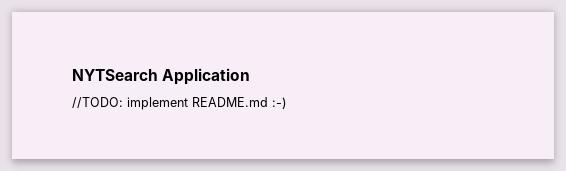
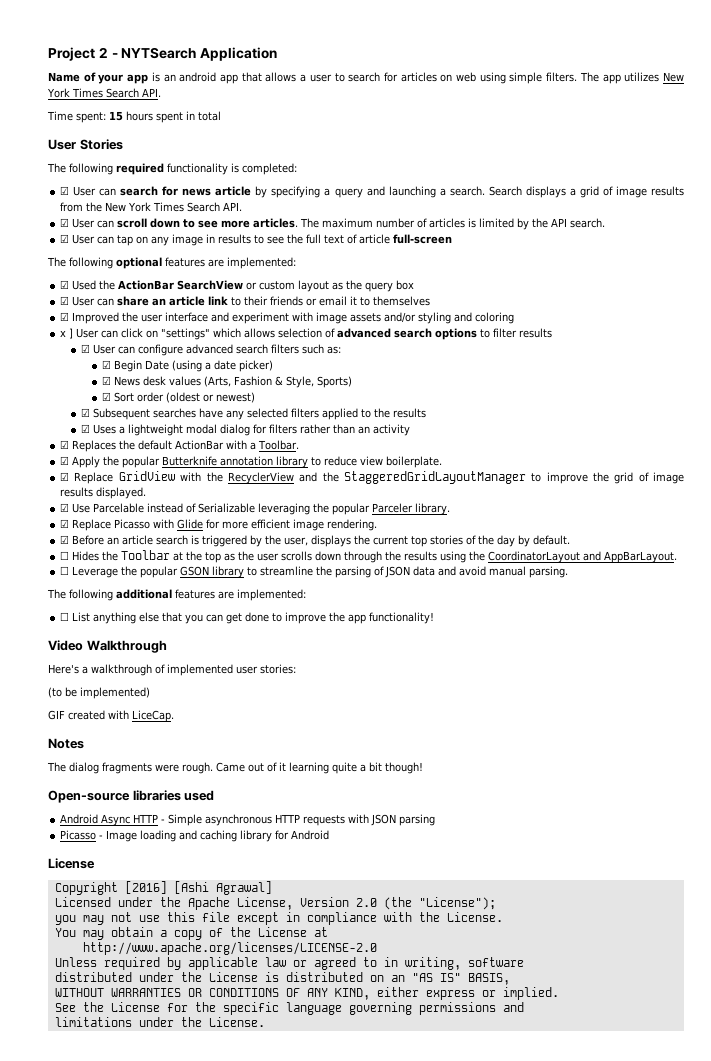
- NYTSearch Application
+ Project 2 - NYTSearch Application
- //TODO: implement README.md :-)
+ Name of your app is an android app that allows a user to search for articles on web using simple filters. The app utilizes New York Times Search API.
+ Time spent: 15 hours spent in total
+ User Stories
+ The following required functionality is completed:
+ ☑ User can search for news article by specifying a query and launching a search. Search displays a grid of image results from the New York Times Search API.
+ ☑ User can scroll down to see more articles. The maximum number of articles is limited by the API search.
+ ☑ User can tap on any image in results to see the full text of article full-screen
+ The following optional features are implemented:
+ ☑ Used the ActionBar SearchView or custom layout as the query box
+ ☑ User can share an article link to their friends or email it to themselves
+ ☑ Improved the user interface and experiment with image assets and/or styling and coloring
+ x ] User can click on "settings" which allows selection of advanced search options to filter results
+ ☑ User can configure advanced search filters such as:
+ ☑ Begin Date (using a date picker)
+ ☑ News desk values (Arts, Fashion & Style, Sports)
+ ☑ Sort order (oldest or newest)
+ ☑ Subsequent searches have any selected filters applied to the results
+ ☑ Uses a lightweight modal dialog for filters rather than an activity
+ ☑ Replaces the default ActionBar with a Toolbar.
+ ☑ Apply the popular Butterknife annotation library to reduce view boilerplate.
+ ☑ Replace GridView with the RecyclerView and the StaggeredGridLayoutManager to improve the grid of image results displayed.
+ ☑ Use Parcelable instead of Serializable leveraging the popular Parceler library.
+ ☑ Replace Picasso with Glide for more efficient image rendering.
+ ☑ Before an article search is triggered by the user, displays the current top stories of the day by default.
+ ☐ Hides the Toolbar at the top as the user scrolls down through the results using the CoordinatorLayout and AppBarLayout.
+ ☐ Leverage the popular GSON library to streamline the parsing of JSON data and avoid manual parsing.
+ The following additional features are implemented:
+ ☐ List anything else that you can get done to improve the app functionality!
+ Video Walkthrough
+ Here's a walkthrough of implemented user stories:
+ (to be implemented)
+ GIF created with LiceCap.
+ Notes
+ The dialog fragments were rough. Came out of it learning quite a bit though!
+ Open-source libraries used
+ Android Async HTTP - Simple asynchronous HTTP requests with JSON parsing
+ Picasso - Image loading and caching library for Android
+ License
+ Copyright [2016] [Ashi Agrawal]
+ Licensed under the Apache License, Version 2.0 (the "License");
+ you may not use this file except in compliance with the License.
+ You may obtain a copy of the License at
+ http://www.apache.org/licenses/LICENSE-2.0
+ Unless required by applicable law or agreed to in writing, software
+ distributed under the License is distributed on an "AS IS" BASIS,
+ WITHOUT WARRANTIES OR CONDITIONS OF ANY KIND, either express or implied.
+ See the License for the specific language governing permissions and
+ limitations under the License.

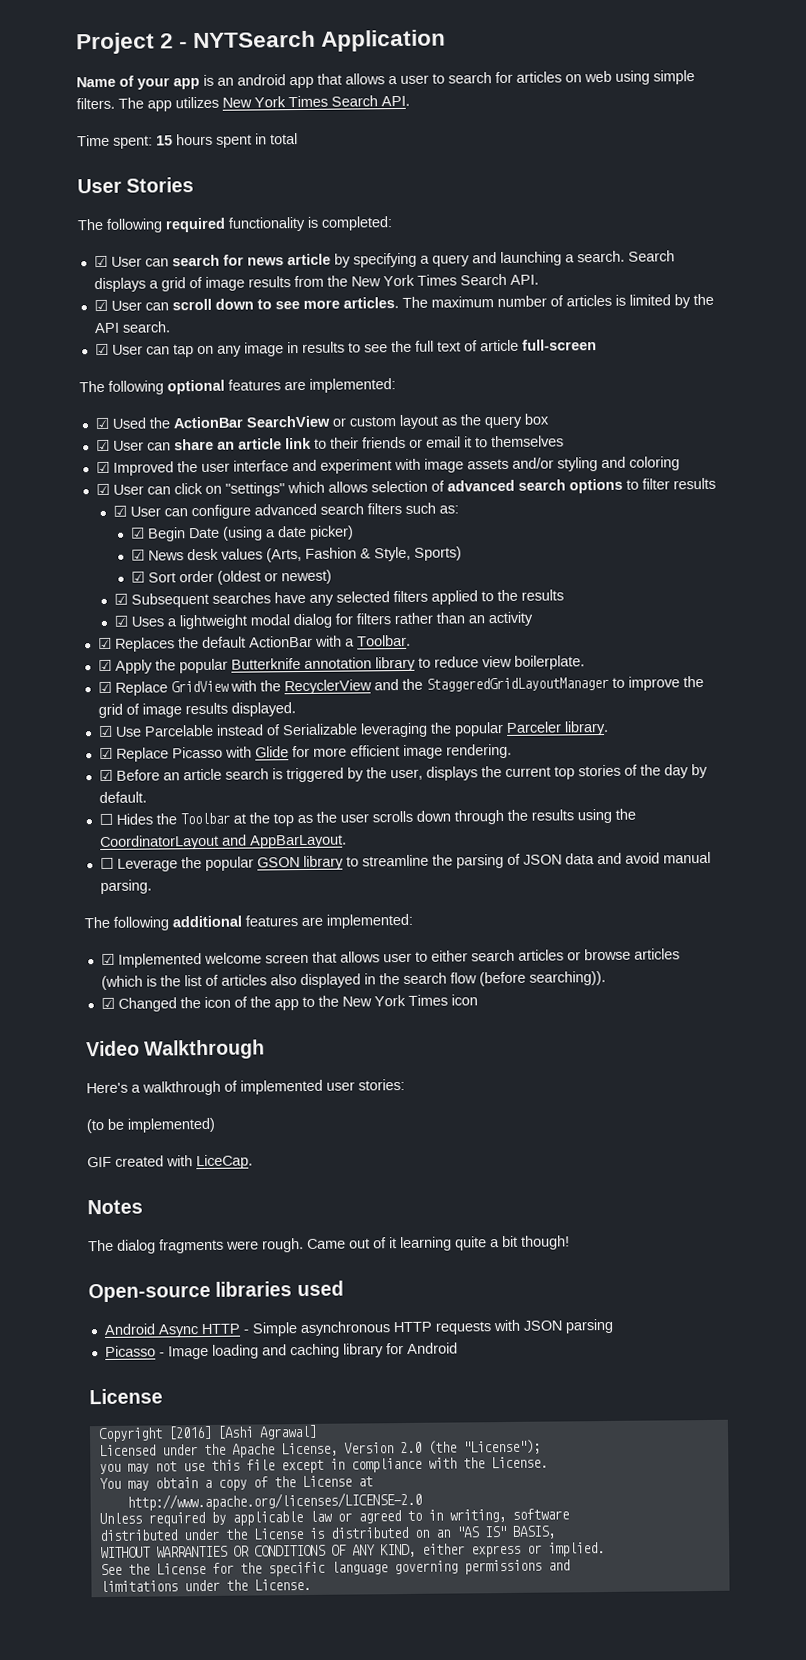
- x ] User can click on "settings" which allows selection of advanced search options to filter results
+ ☑ User can click on "settings" which allows selection of advanced search options to filter results
- ☐ List anything else that you can get done to improve the app functionality!
+ ☑ Implemented welcome screen that allows user to either search articles or browse articles (which is the list of articles also displayed in the search flow (before searching)).
+ ☑ Changed the icon of the app to the New York Times icon

